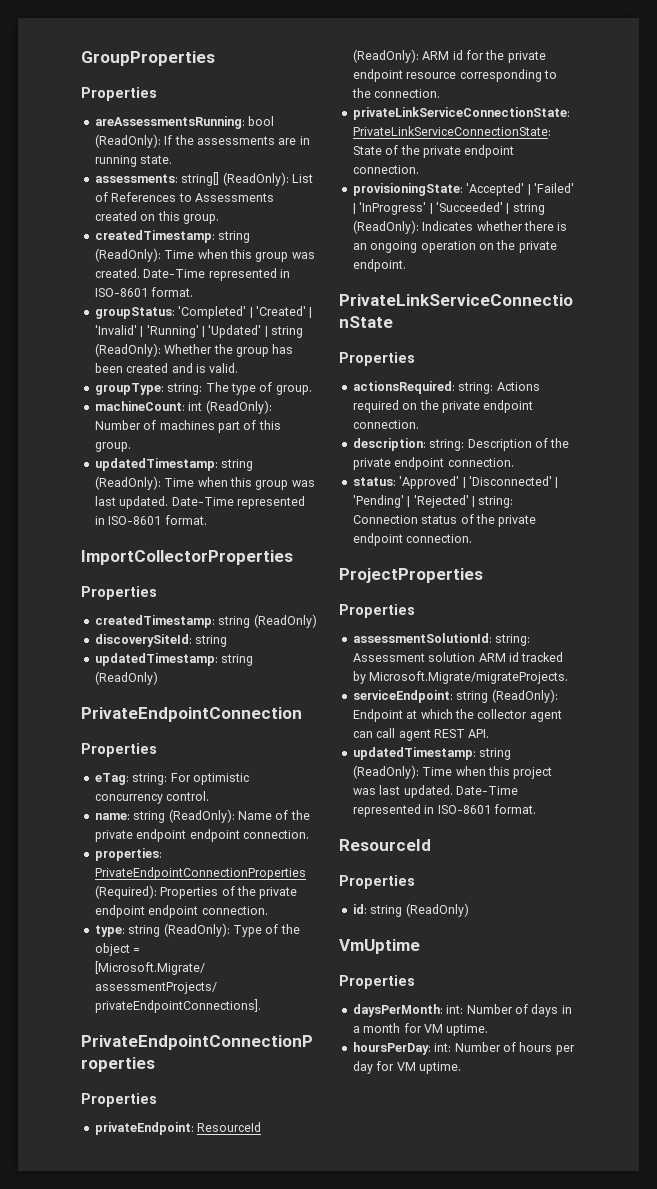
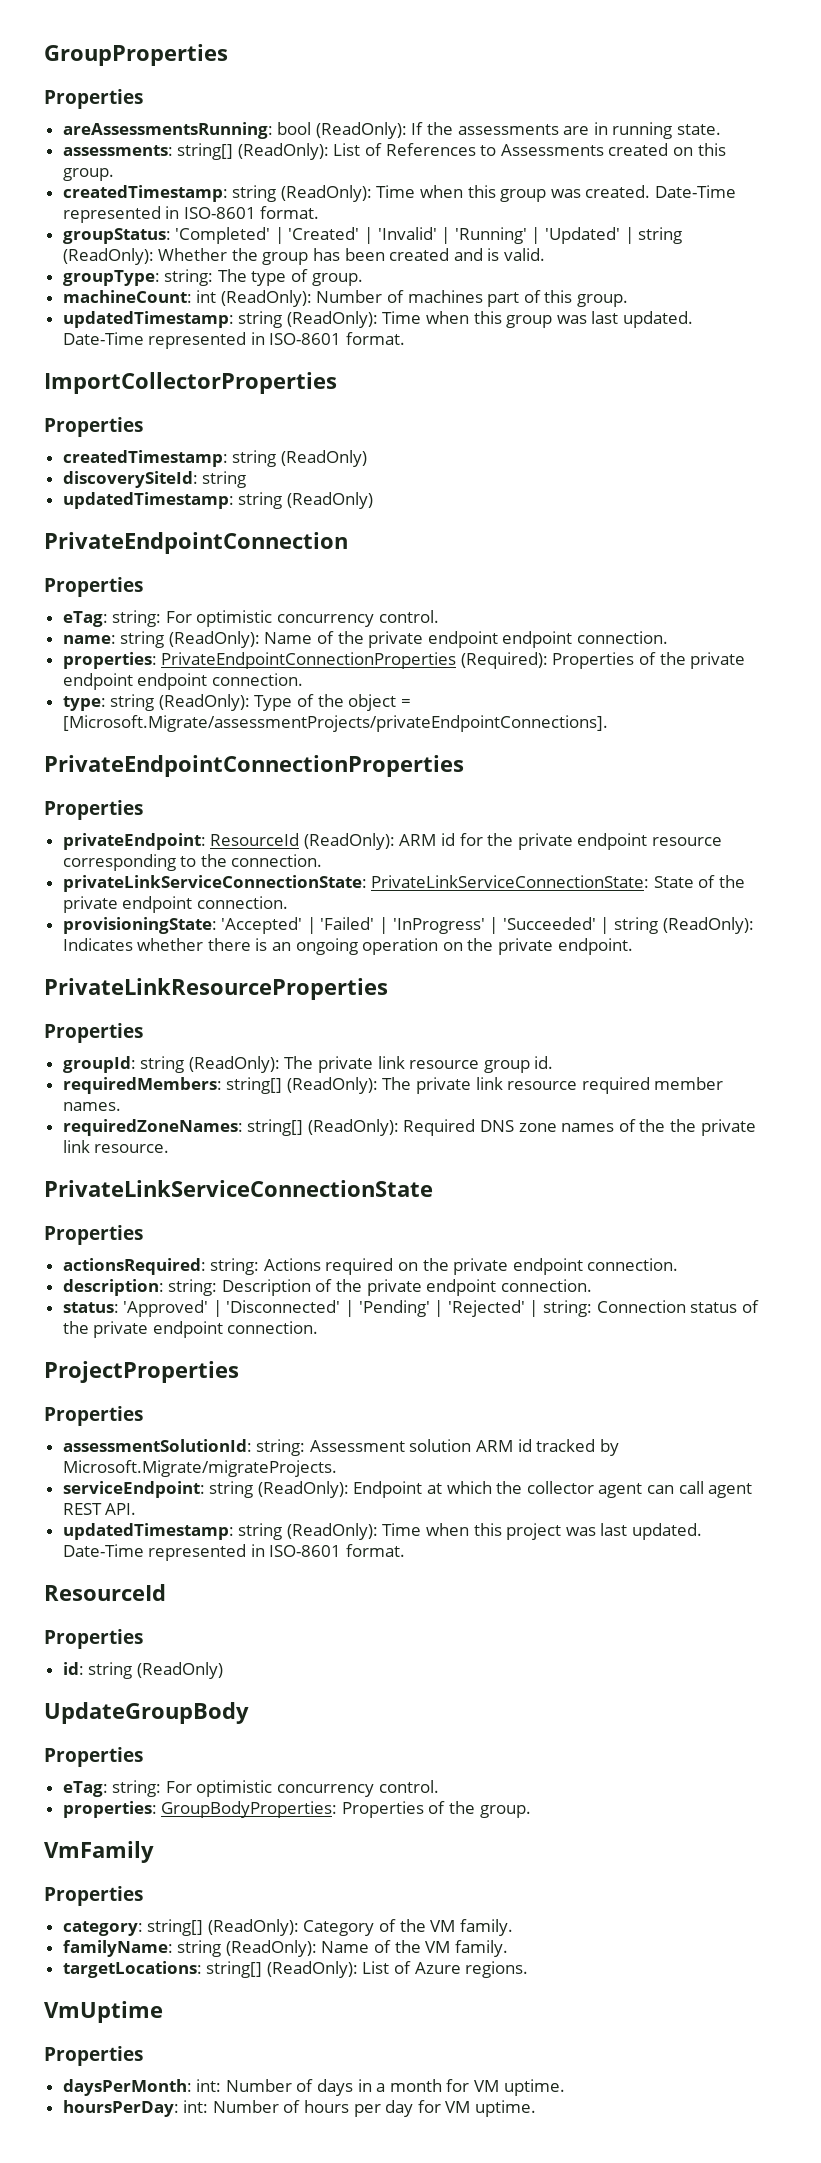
+ PrivateLinkResourceProperties
+ Properties
+ groupId: string (ReadOnly): The private link resource group id.
+ requiredMembers: string[] (ReadOnly): The private link resource required member names.
+ requiredZoneNames: string[] (ReadOnly): Required DNS zone names of the the private link resource.
+ UpdateGroupBody
+ Properties
+ eTag: string: For optimistic concurrency control.
+ properties: GroupBodyProperties: Properties of the group.
+ VmFamily
+ Properties
+ category: string[] (ReadOnly): Category of the VM family.
+ familyName: string (ReadOnly): Name of the VM family.
+ targetLocations: string[] (ReadOnly): List of Azure regions.

